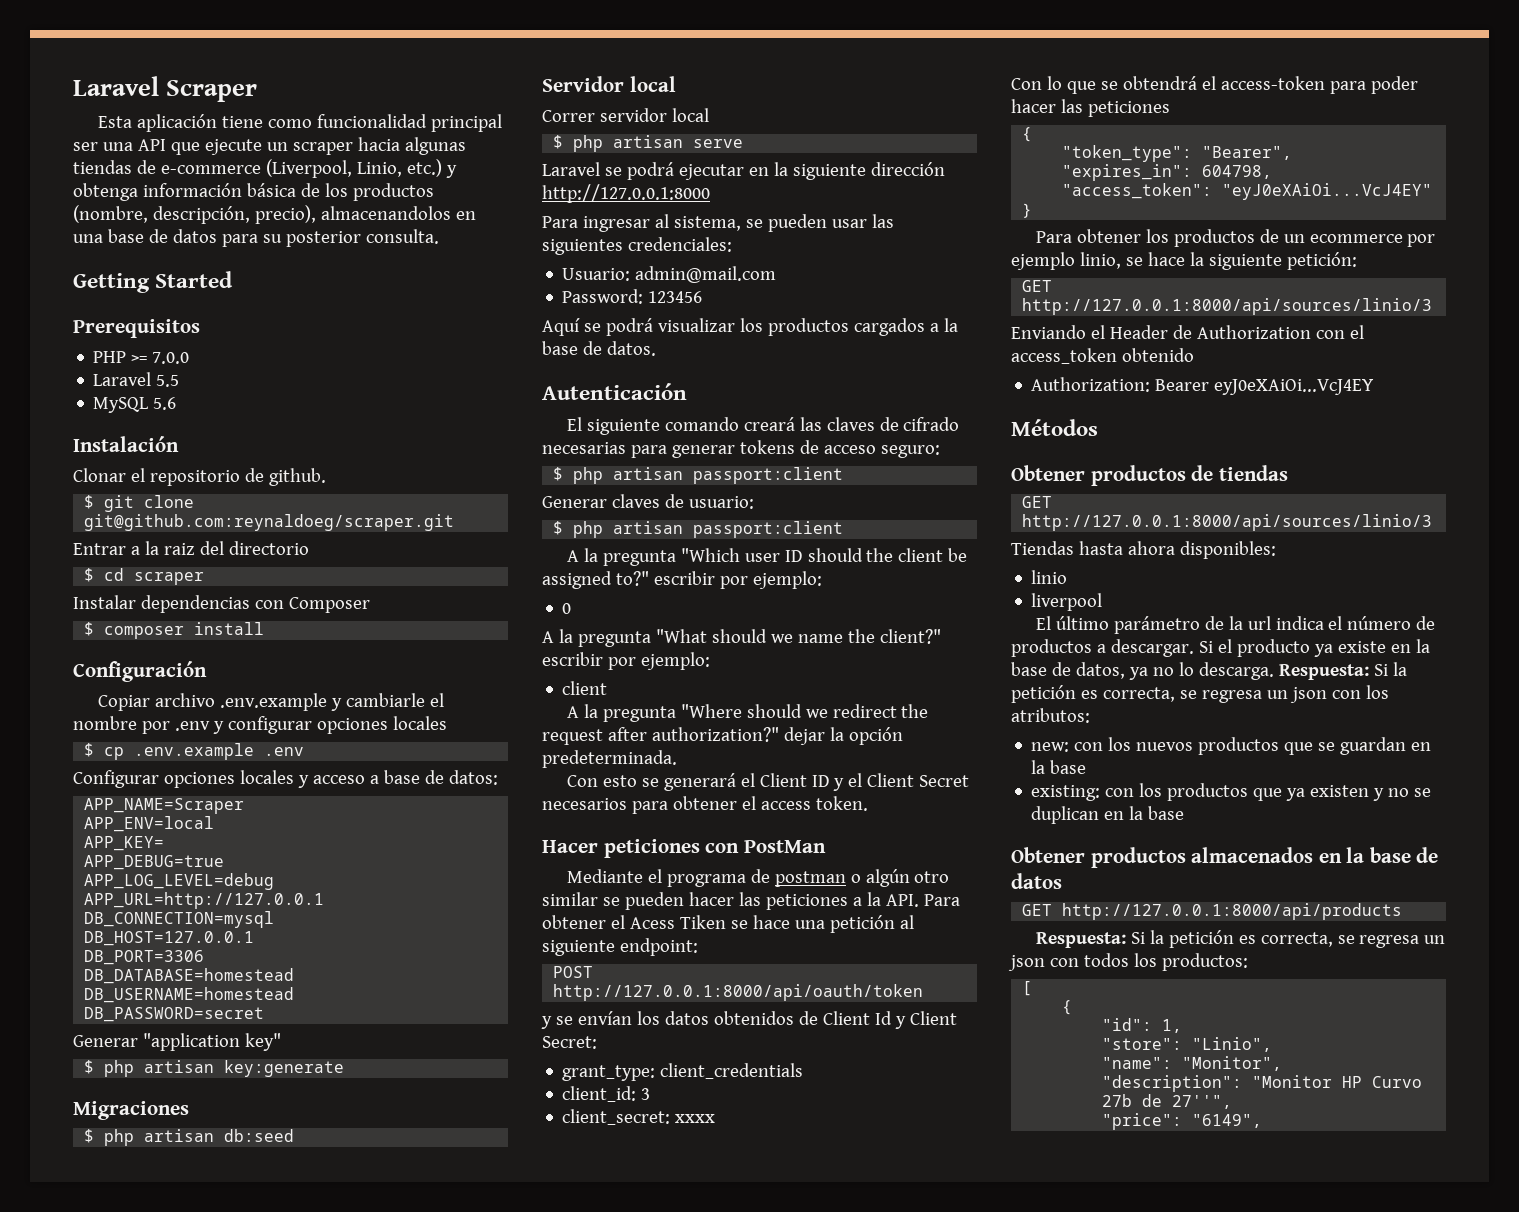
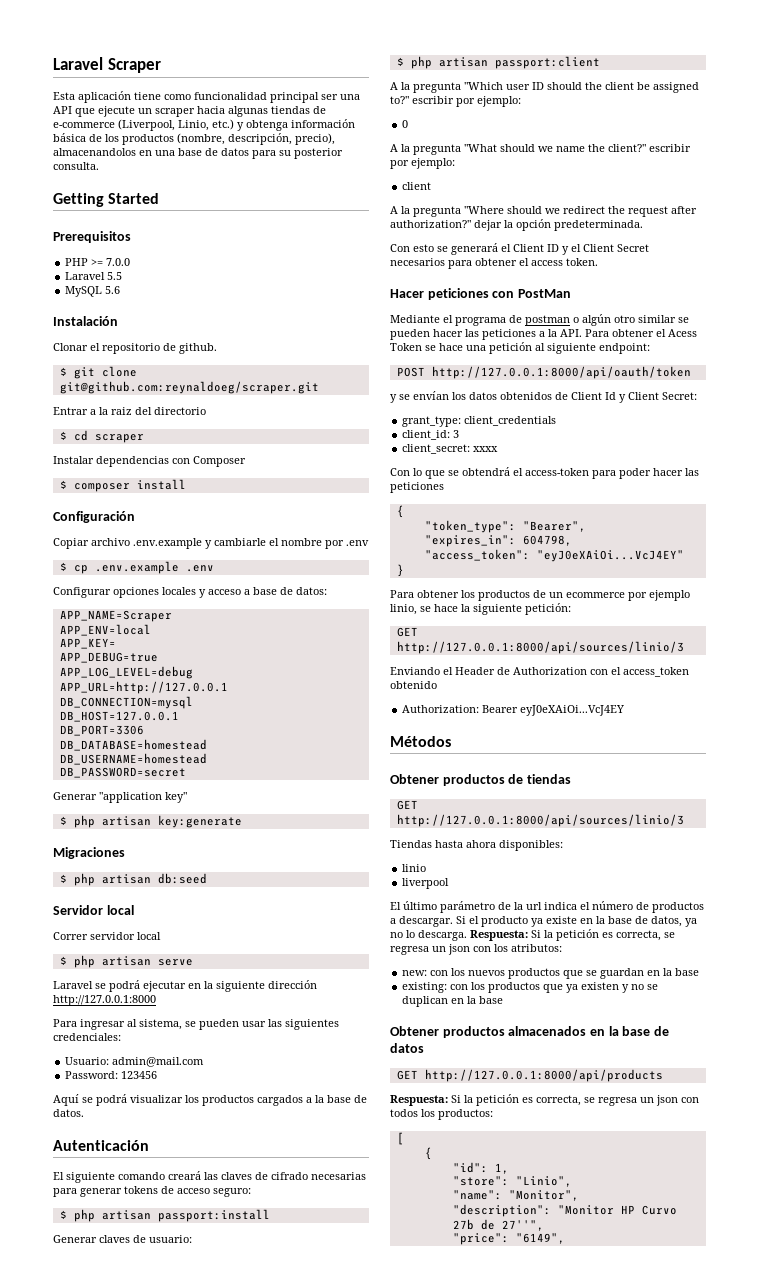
- Copiar archivo .env.example y cambiarle el nombre por .env y configurar opciones locales
+ Copiar archivo .env.example y cambiarle el nombre por .env
  El siguiente comando creará las claves de cifrado necesarias para generar tokens de acceso seguro:
- $ php artisan passport:client
+ $ php artisan passport:install
- Mediante el programa de postman o algún otro similar se pueden hacer las peticiones a la API. Para obtener el Acess Tiken se hace una petición al siguiente endpoint:
+ Mediante el programa de postman o algún otro similar se pueden hacer las peticiones a la API. Para obtener el Acess Token se hace una petición al siguiente endpoint:

